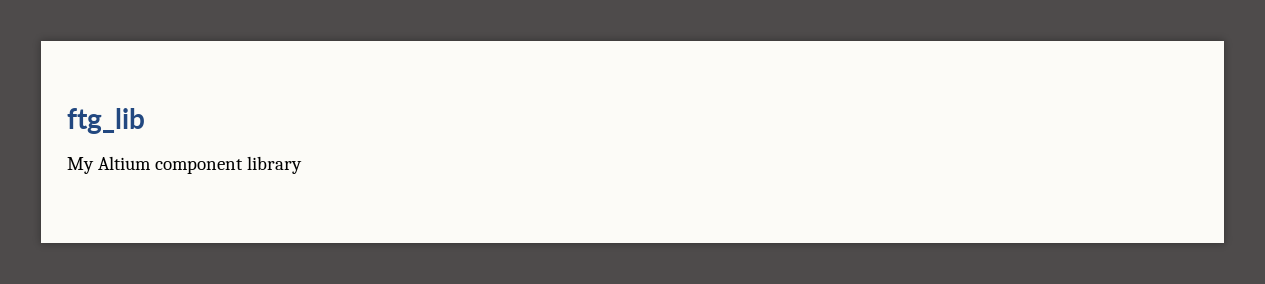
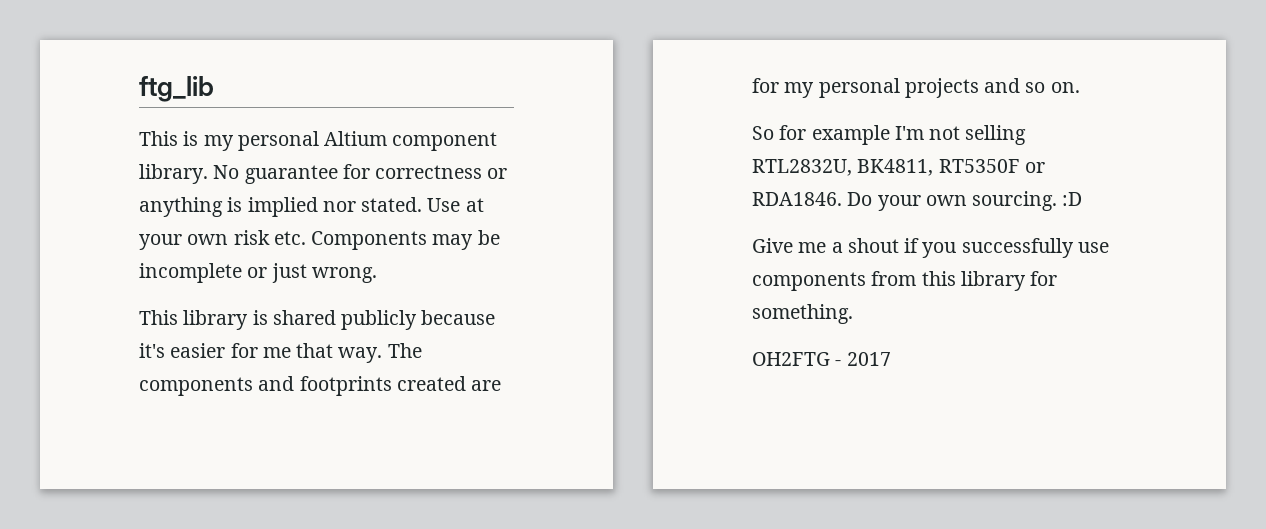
- My Altium component library
+ This is my personal Altium component library. No guarantee for correctness or anything is implied nor stated. Use at your own risk etc. Components may be incomplete or just wrong.
+ This library is shared publicly because it's easier for me that way. The components and footprints created are for my personal projects and so on.
+ So for example I'm not selling RTL2832U, BK4811, RT5350F or RDA1846. Do your own sourcing. :D
+ Give me a shout if you successfully use components from this library for something.
+ OH2FTG - 2017

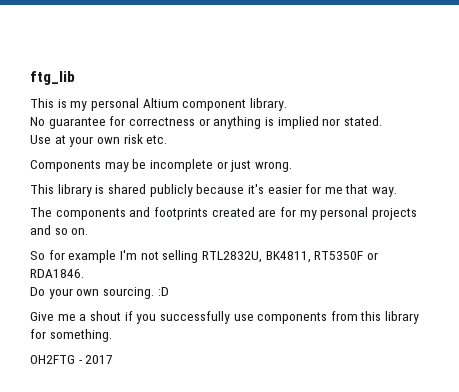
- This is my personal Altium component library. No guarantee for correctness or anything is implied nor stated. Use at your own risk etc. Components may be incomplete or just wrong.
+ This is my personal Altium component library.
+ No guarantee for correctness or anything is implied nor stated.
+ Use at your own risk etc.
+ Components may be incomplete or just wrong.
- This library is shared publicly because it's easier for me that way. The components and footprints created are for my personal projects and so on.
+ This library is shared publicly because it's easier for me that way.
+ The components and footprints created are for my personal projects and so on.
- So for example I'm not selling RTL2832U, BK4811, RT5350F or RDA1846. Do your own sourcing. :D
+ So for example I'm not selling RTL2832U, BK4811, RT5350F or RDA1846.
+ Do your own sourcing. :D

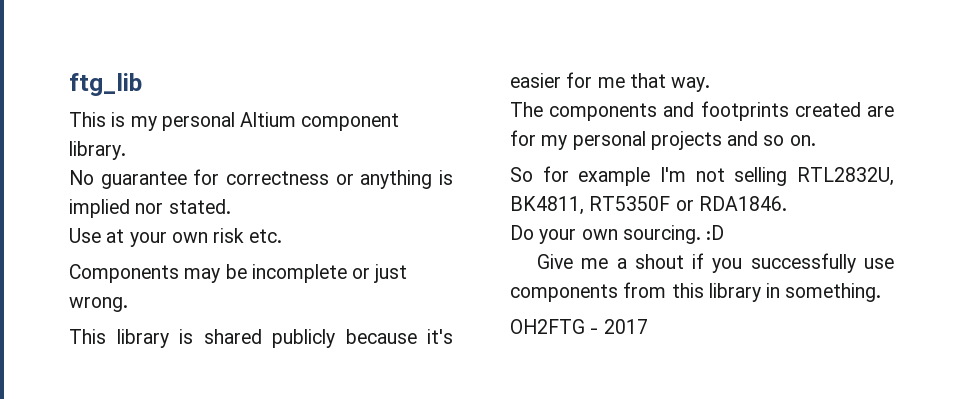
- Give me a shout if you successfully use components from this library for something.
+ Give me a shout if you successfully use components from this library in something.

